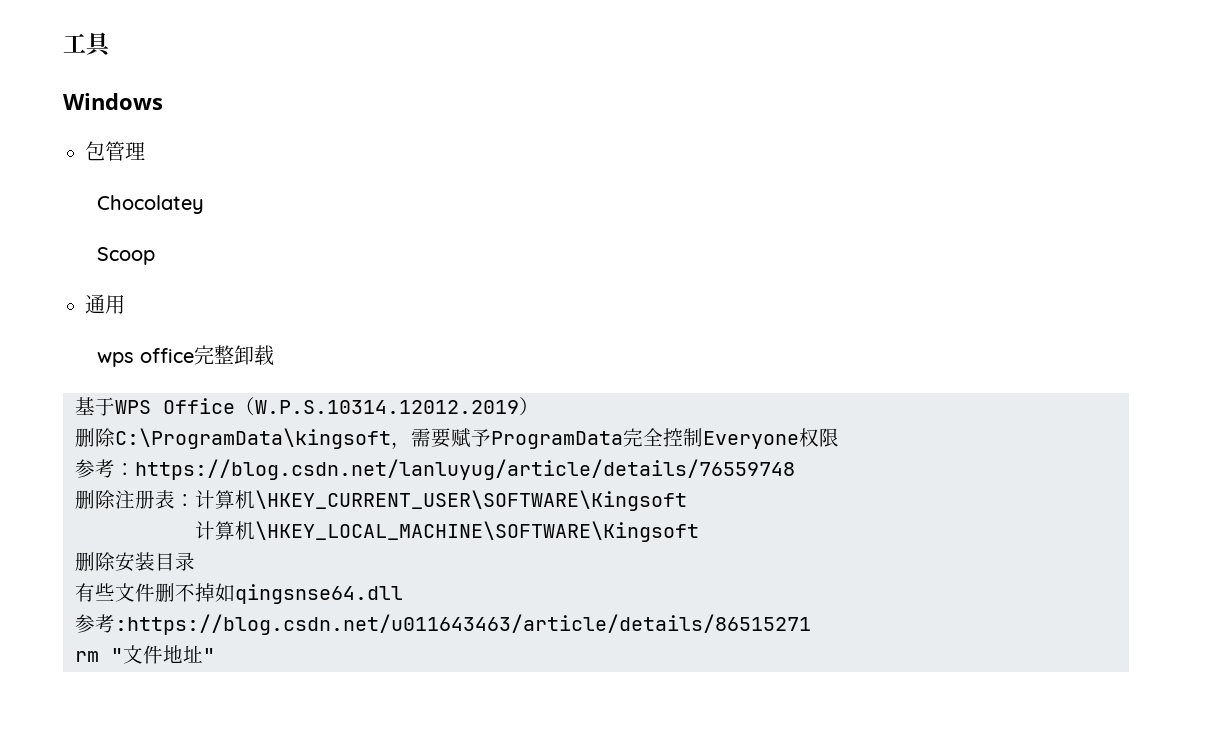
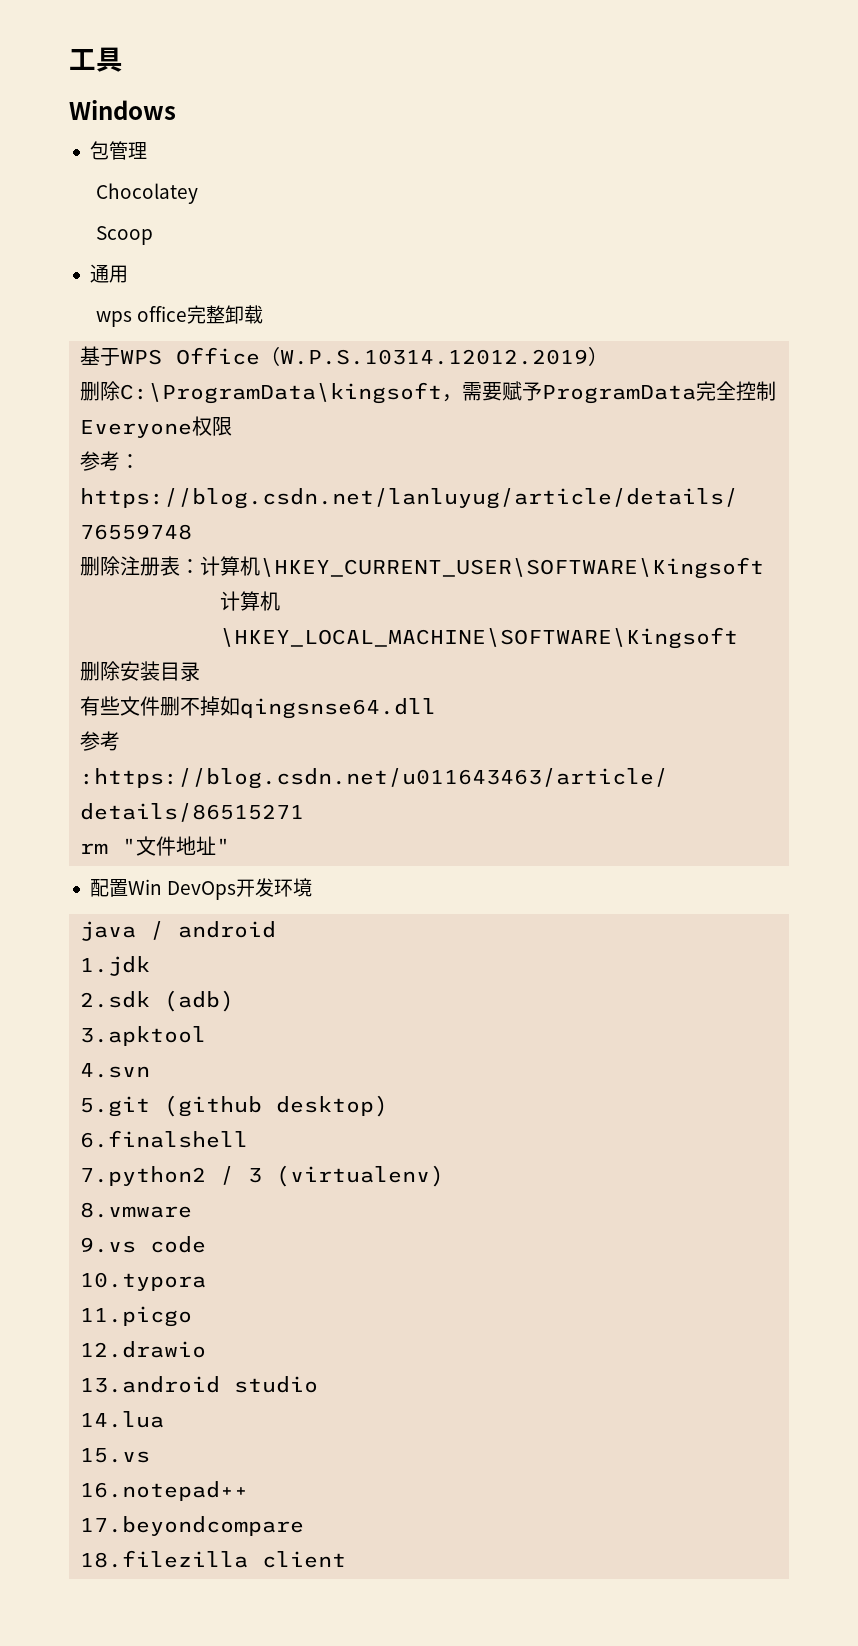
+ 配置Win DevOps开发环境
+ java / android
+ 1.jdk
+ 2.sdk (adb)
+ 3.apktool
+ 4.svn
+ 5.git (github desktop)
+ 6.finalshell
+ 7.python2 / 3 (virtualenv)
+ 8.vmware
+ 9.vs code
+ 10.typora
+ 11.picgo
+ 12.drawio
+ 13.android studio
+ 14.lua
+ 15.vs
+ 16.notepad++
+ 17.beyondcompare
+ 18.filezilla client

